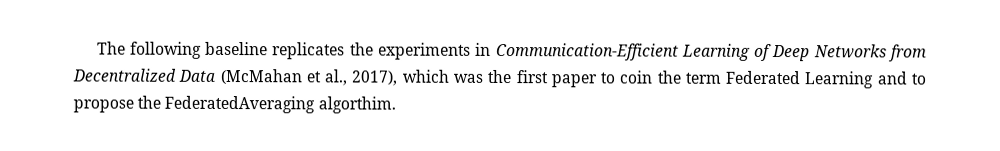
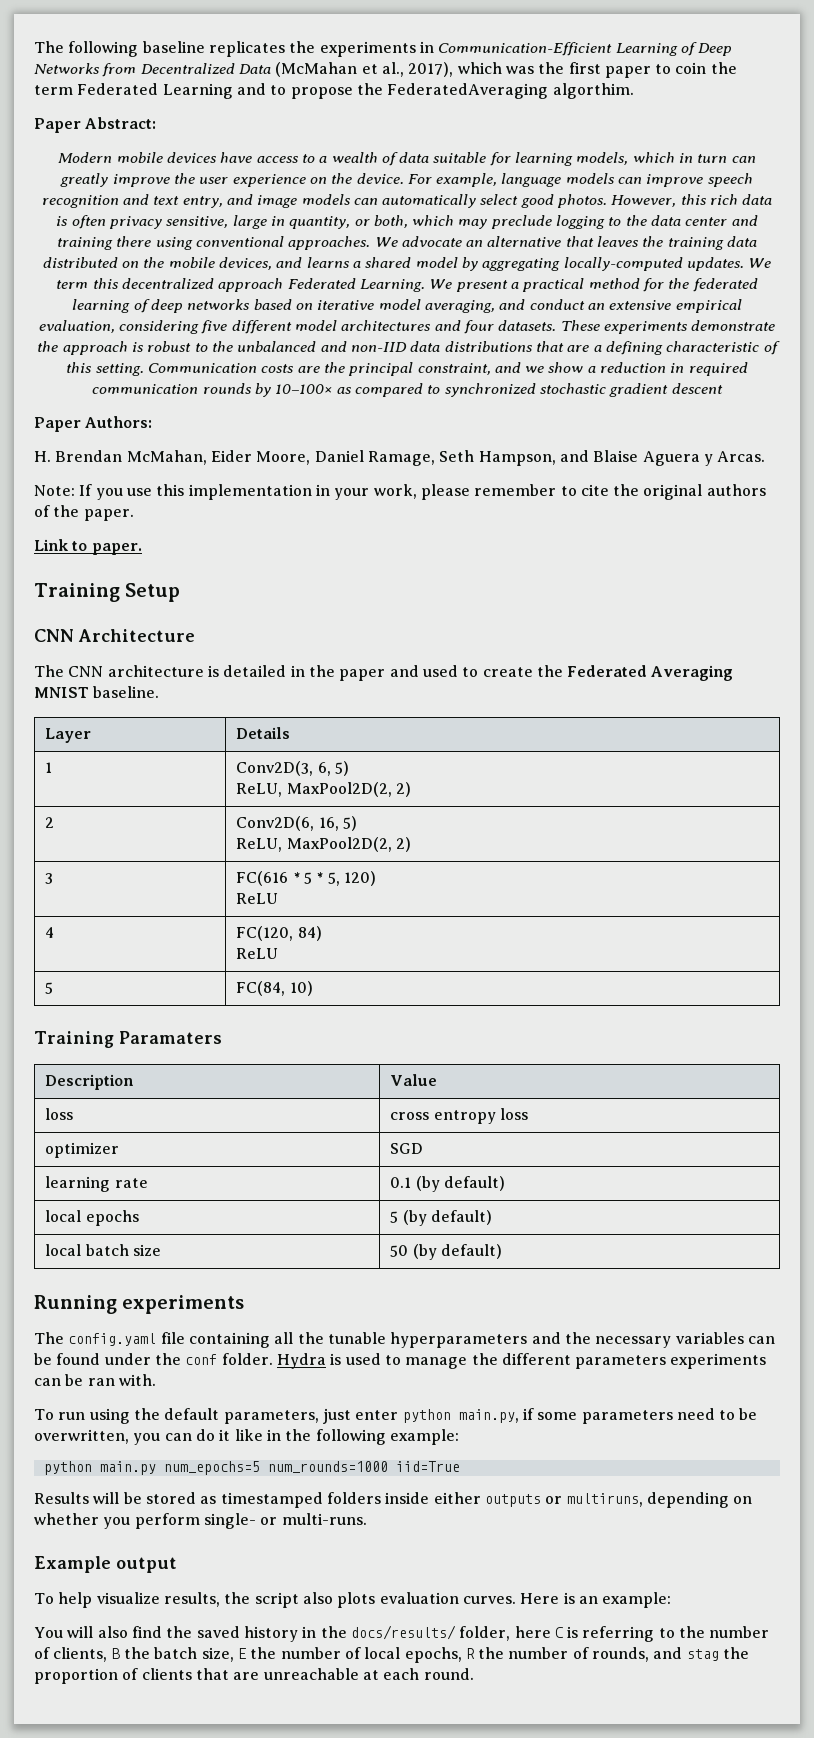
+ Paper Abstract:
+ Modern mobile devices have access to a wealth of data suitable for learning models, which in turn can greatly improve the user experience on the device. For example, language models can improve speech recognition and text entry, and image models can automatically select good photos. However, this rich data is often privacy sensitive, large in quantity, or both, which may preclude logging to the data center and training there using conventional approaches. We advocate an alternative that leaves the training data distributed on the mobile devices, and learns a shared model by aggregating locally-computed updates. We term this decentralized approach Federated Learning. We present a practical method for the federated learning of deep networks based on iterative model averaging, and conduct an extensive empirical evaluation, considering five different model architectures and four datasets. These experiments demonstrate the approach is robust to the unbalanced and non-IID data distributions that are a defining characteristic of this setting. Communication costs are the principal constraint, and we show a reduction in required communication rounds by 10–100× as compared to synchronized stochastic gradient descent
+ Paper Authors:
+ H. Brendan McMahan, Eider Moore, Daniel Ramage, Seth Hampson, and Blaise Aguera y Arcas.
+ Note: If you use this implementation in your work, please remember to cite the original authors of the paper.
+ Link to paper.
+ Training Setup
+ CNN Architecture
+ The CNN architecture is detailed in the paper and used to create the Federated Averaging MNIST baseline.
+ Layer | Details
+ 1 | Conv2D(3, 6, 5)
+ ReLU, MaxPool2D(2, 2)
+ 2 | Conv2D(6, 16, 5)
+ ReLU, MaxPool2D(2, 2)
+ 3 | FC(616 * 5 * 5, 120)
+ ReLU
+ 4 | FC(120, 84)
+ ReLU
+ 5 | FC(84, 10)
+ Training Paramaters
+ Description | Value
+ loss | cross entropy loss
+ optimizer | SGD
+ learning rate | 0.1 (by default)
+ local epochs | 5 (by default)
+ local batch size | 50 (by default)
+ Running experiments
+ The config.yaml file containing all the tunable hyperparameters and the necessary variables can be found under the conf folder. Hydra is used to manage the different parameters experiments can be ran with.
+ To run using the default parameters, just enter python main.py, if some parameters need to be overwritten, you can do it like in the following example:
+ python main.py num_epochs=5 num_rounds=1000 iid=True
+ Results will be stored as timestamped folders inside either outputs or multiruns, depending on whether you perform single- or multi-runs.
+ Example output
+ To help visualize results, the script also plots evaluation curves. Here is an example:
+ You will also find the saved history in the docs/results/ folder, here C is referring to the number of clients, B the batch size, E the number of local epochs, R the number of rounds, and stag the proportion of clients that are unreachable at each round.

